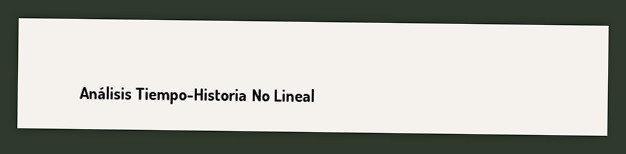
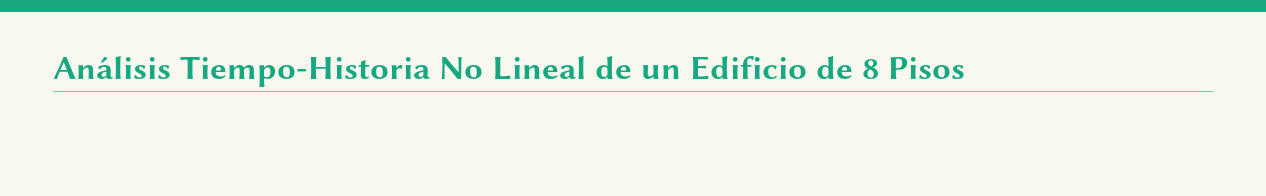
- Análisis Tiempo-Historia No Lineal
+ Análisis Tiempo-Historia No Lineal de un Edificio de 8 Pisos

